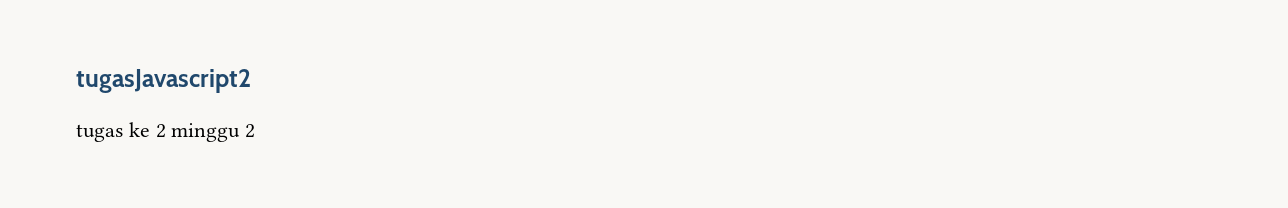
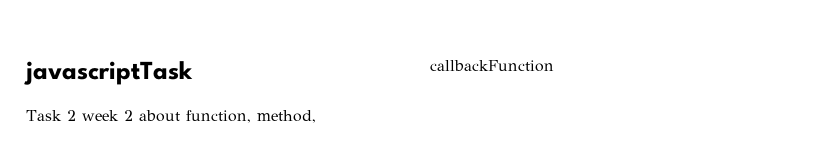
- tugasJavascript2
- tugas ke 2 minggu 2
+ javascriptTask
+ Task 2 week 2 about function, method, callbackFunction

